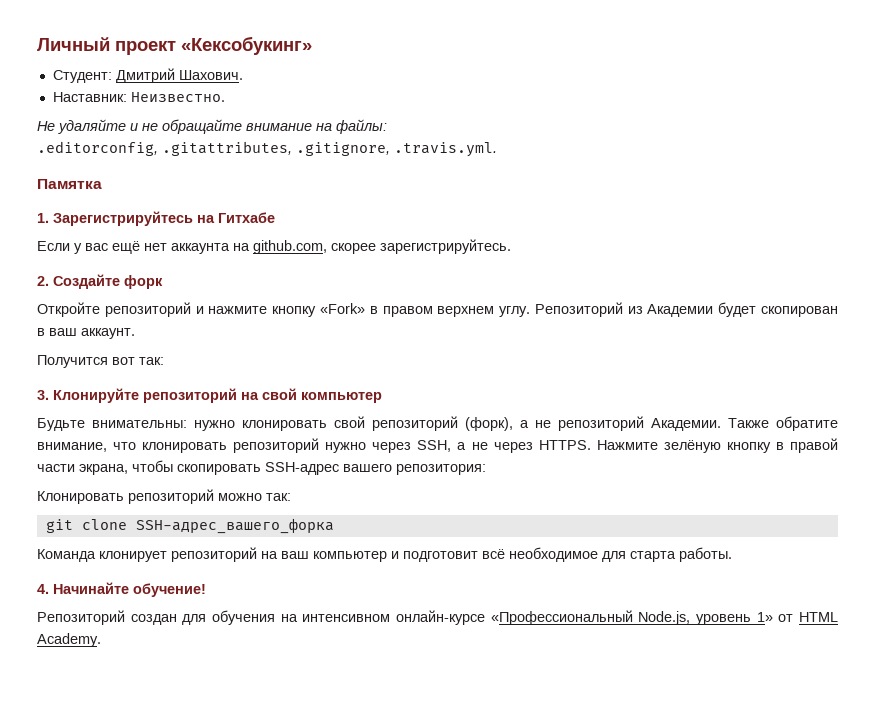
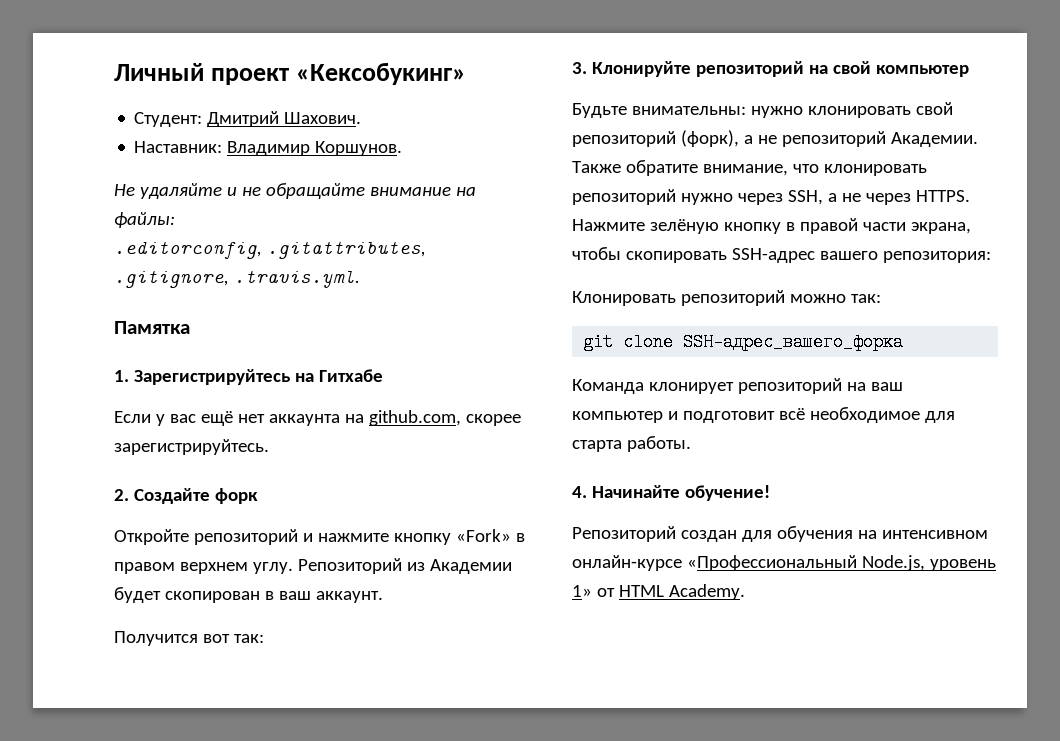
- Наставник: Неизвестно.
+ Наставник: Владимир Коршунов.

